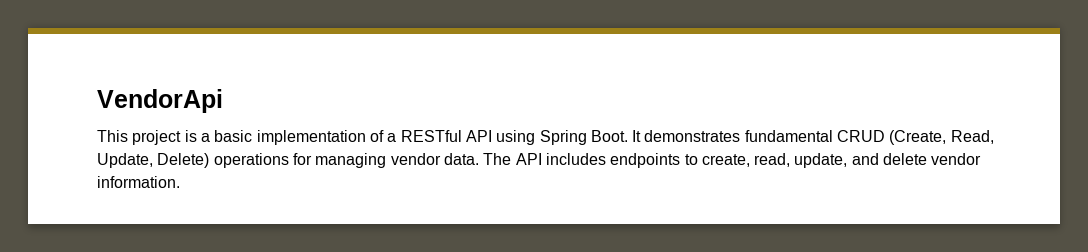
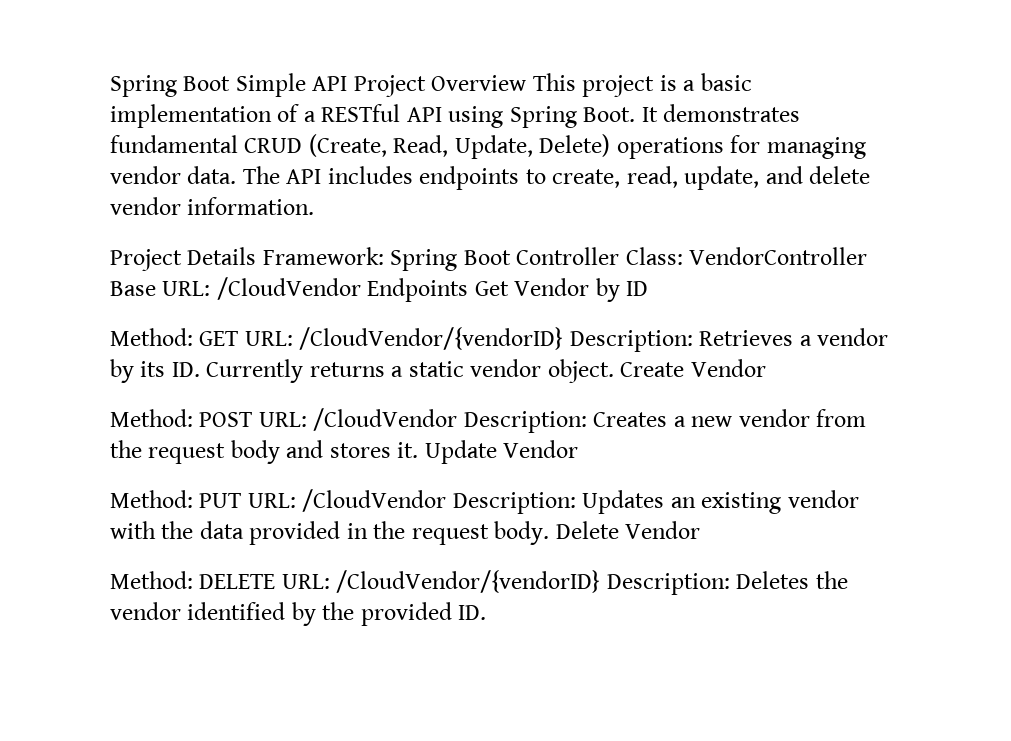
- VendorApi
- This project is a basic implementation of a RESTful API using Spring Boot.
+ Spring Boot Simple API Project Overview This project is a basic implementation of a RESTful API using Spring Boot.
+ Project Details Framework: Spring Boot Controller Class: VendorController Base URL: /CloudVendor Endpoints Get Vendor by ID
+ Method: GET URL: /CloudVendor/{vendorID} Description: Retrieves a vendor by its ID. Currently returns a static vendor object. Create Vendor
+ Method: POST URL: /CloudVendor Description: Creates a new vendor from the request body and stores it. Update Vendor
+ Method: PUT URL: /CloudVendor Description: Updates an existing vendor with the data provided in the request body. Delete Vendor
+ Method: DELETE URL: /CloudVendor/{vendorID} Description: Deletes the vendor identified by the provided ID.

